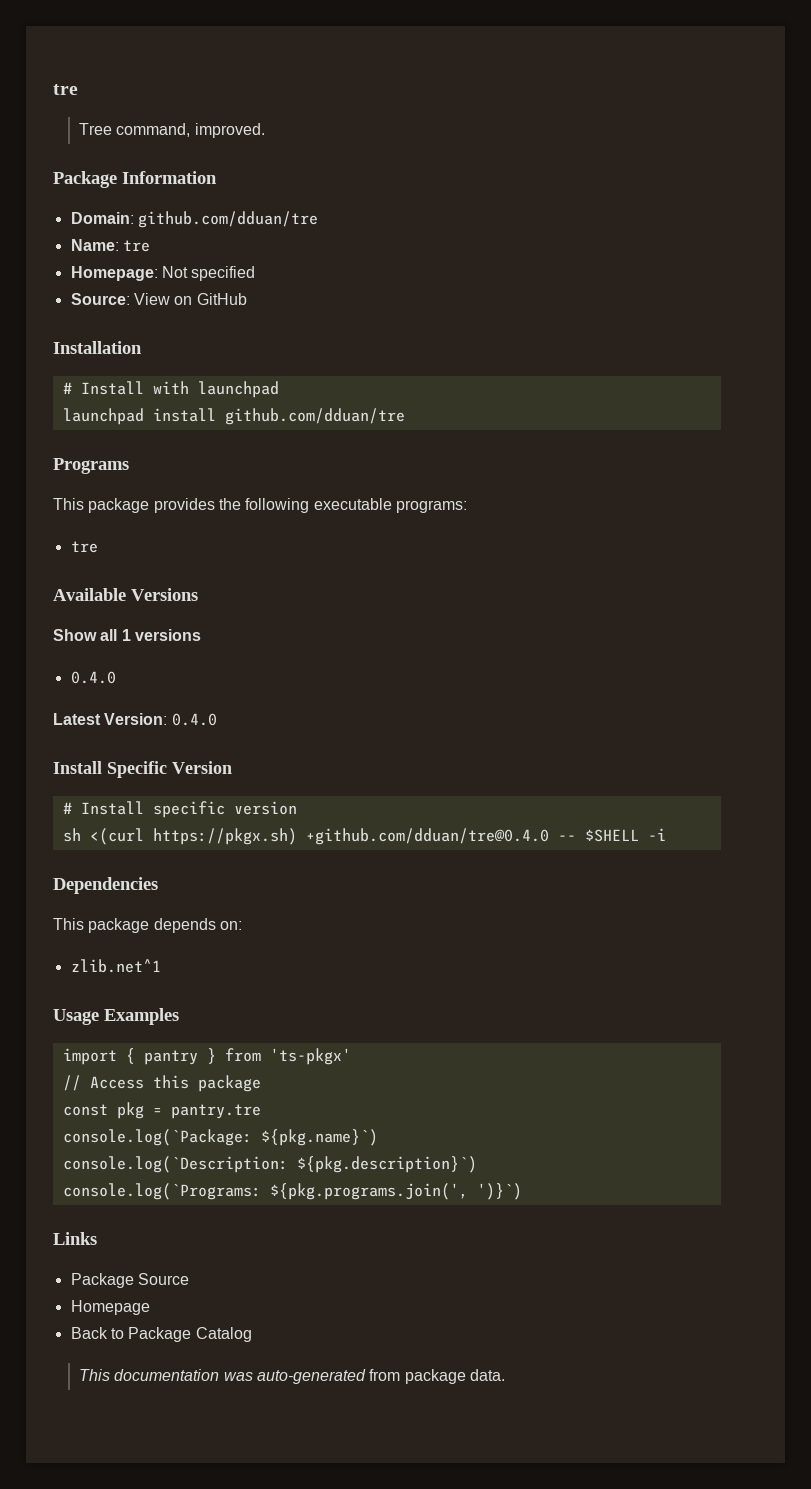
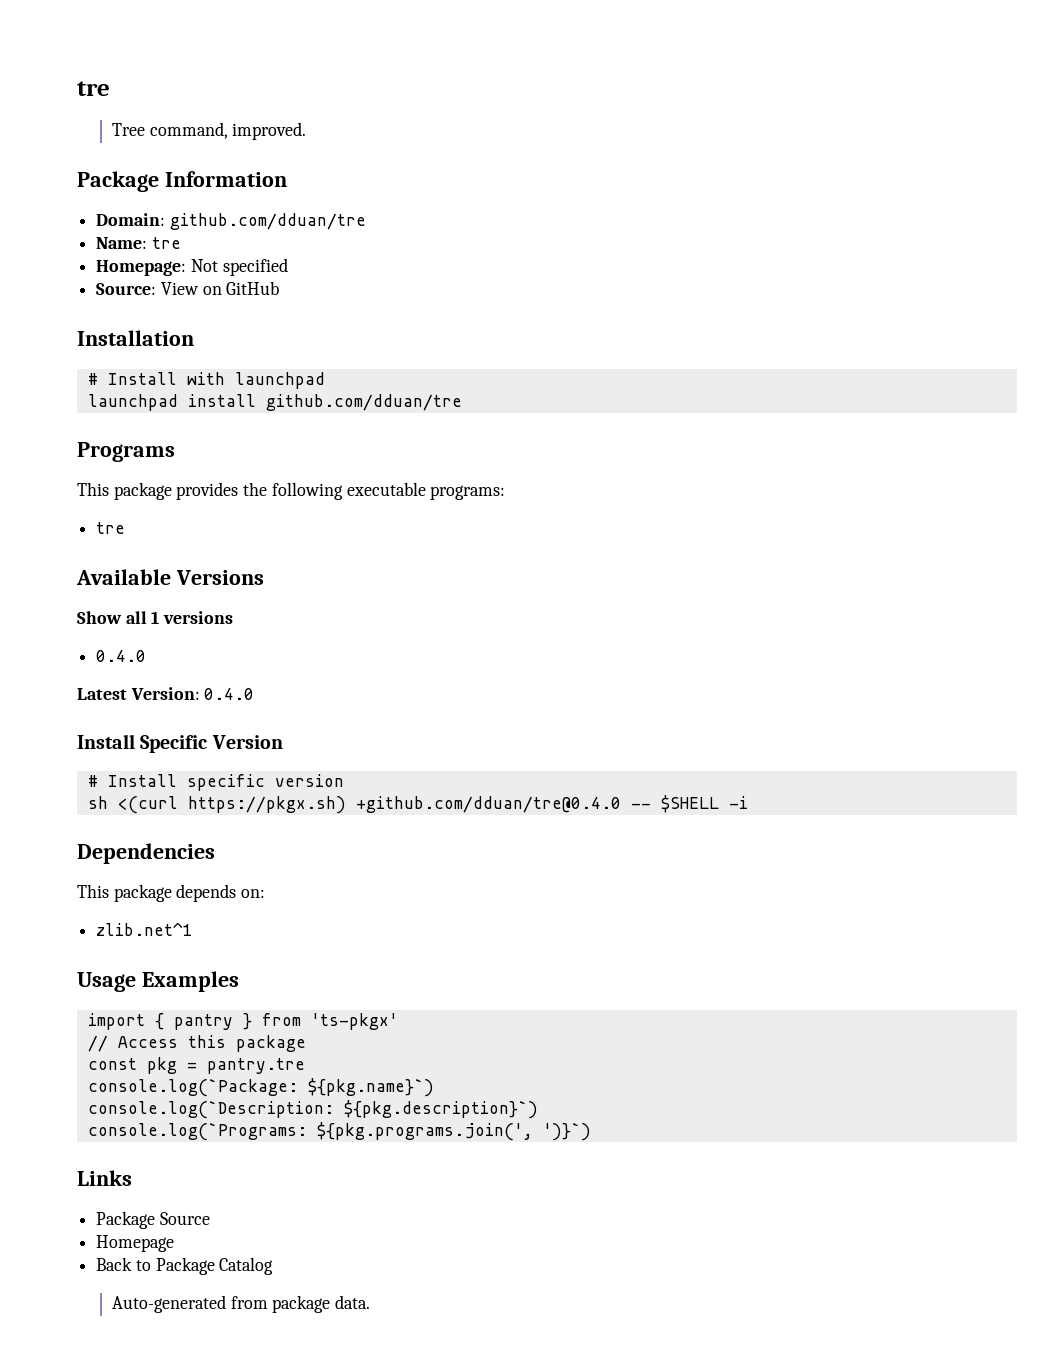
- This documentation was auto-generated from package data.
+ Auto-generated from package data.

